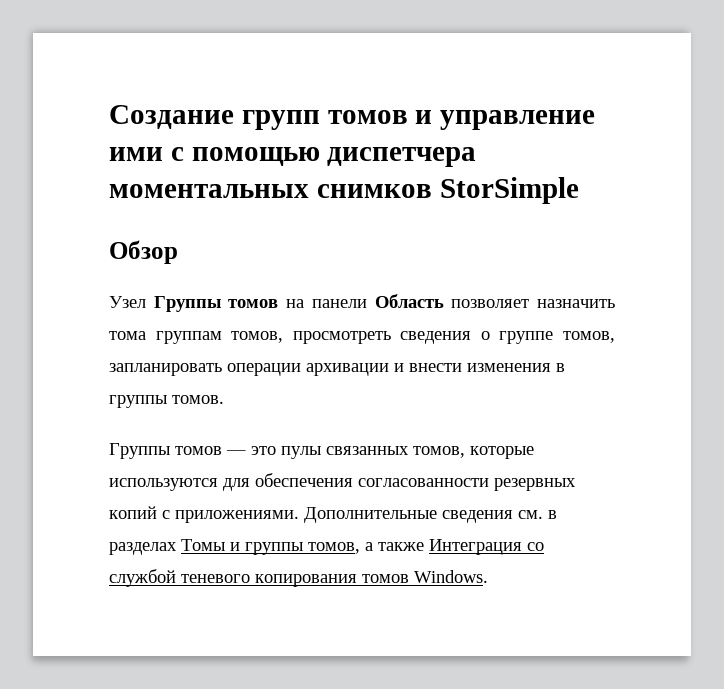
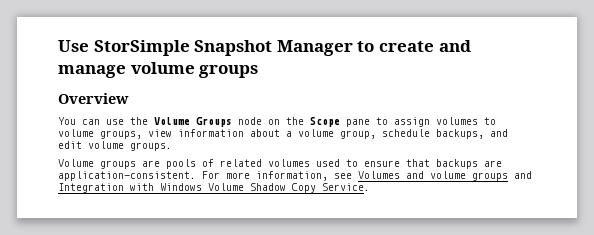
- Создание групп томов и управление ими с помощью диспетчера моментальных снимков StorSimple
- Обзор
- Узел Группы томов на панели Область позволяет назначить тома группам томов, просмотреть сведения о группе томов, запланировать операции архивации и внести изменения в группы томов.
- Группы томов — это пулы связанных томов, которые используются для обеспечения согласованности резервных копий с приложениями. Дополнительные сведения см. в разделах Томы и группы томов, а также Интеграция со службой теневого копирования томов Windows.
+ Use StorSimple Snapshot Manager to create and manage volume groups
+ Overview
+ You can use the Volume Groups node on the Scope pane to assign volumes to volume groups, view information about a volume group, schedule backups, and edit volume groups.
+ Volume groups are pools of related volumes used to ensure that backups are application-consistent. For more information, see Volumes and volume groups and Integration with Windows Volume Shadow Copy Service.

